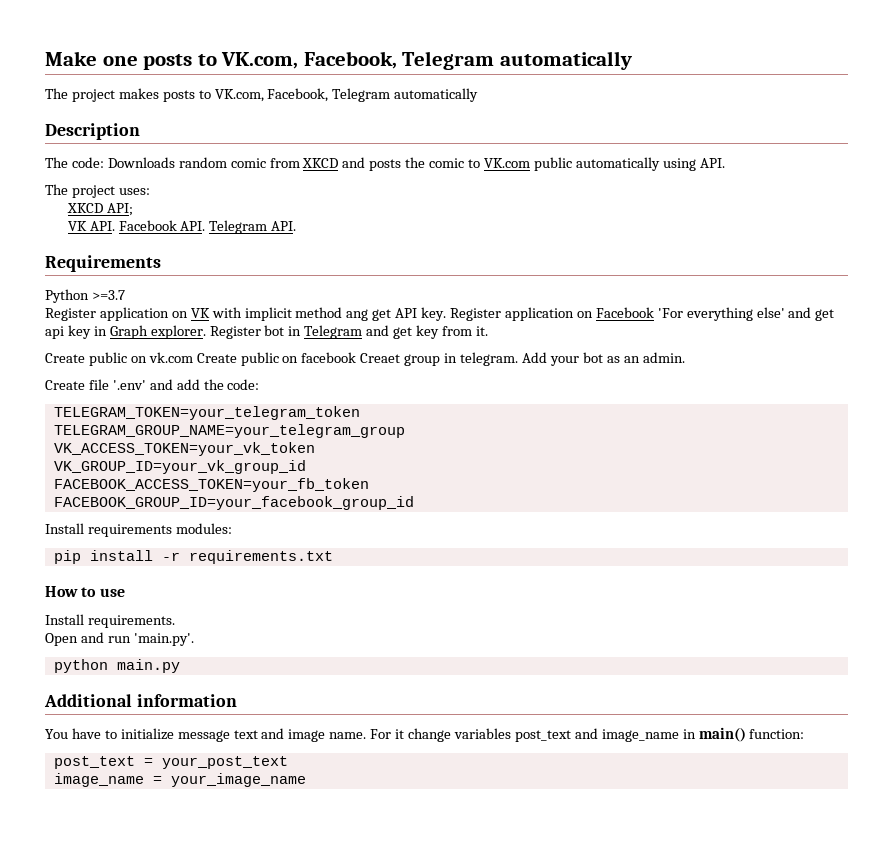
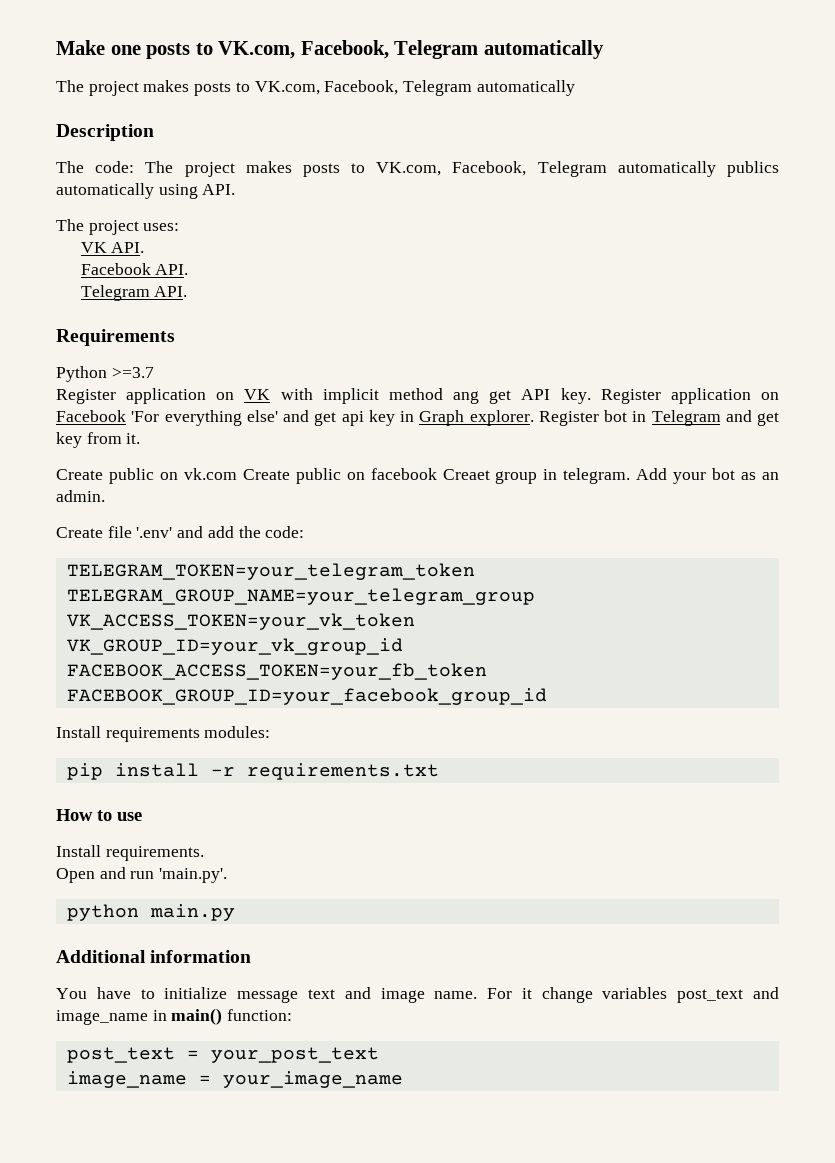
- The code: Downloads random comic from XKCD and posts the comic to VK.com public automatically using API.
+ The code: The project makes posts to VK.com, Facebook, Telegram automatically publics automatically using API.
- XKCD API;
- VK API. Facebook API. Telegram API.
+ VK API.
+ Facebook API.
+ Telegram API.

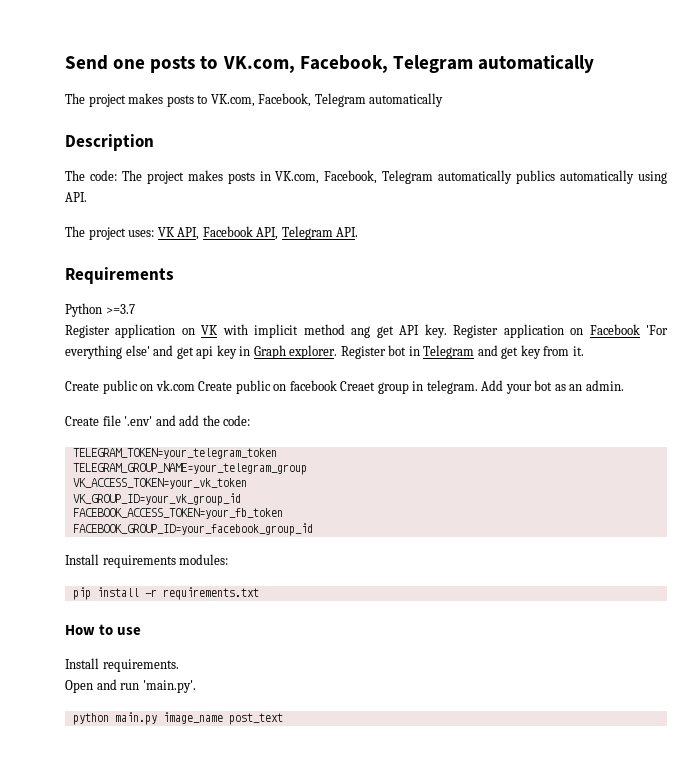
- Make one posts to VK.com, Facebook, Telegram automatically
+ Send one posts to VK.com, Facebook, Telegram automatically
- The code: The project makes posts to VK.com, Facebook, Telegram automatically publics automatically using API.
+ The code: The project makes posts in VK.com, Facebook, Telegram automatically publics automatically using API.
- The project uses:
- VK API.
- Facebook API.
- Telegram API.
+ The project uses: VK API, Facebook API, Telegram API.
- python main.py
- Additional information
- You have to initialize message text and image name. For it change variables post_text and image_name in main() function:
- post_text = your_post_text
- image_name = your_image_name
+ python main.py image_name post_text

